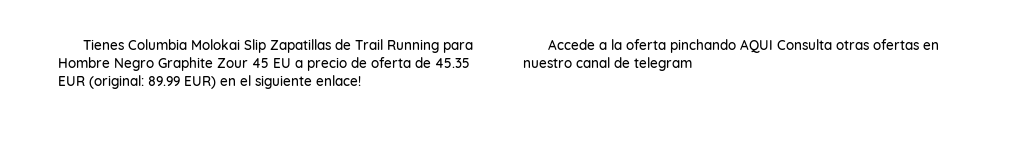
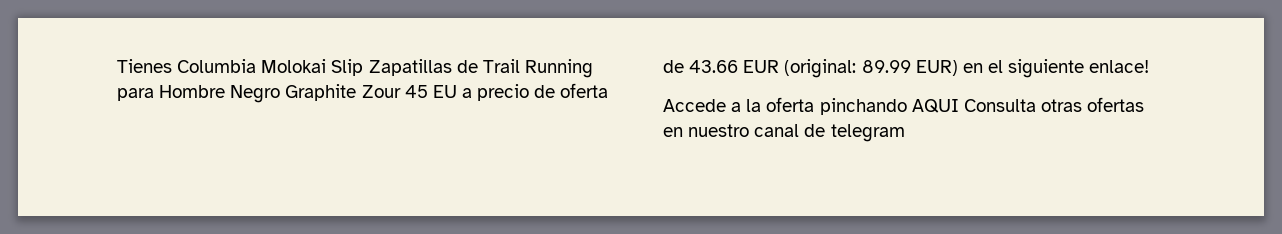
- Tienes Columbia Molokai Slip Zapatillas de Trail Running para Hombre Negro Graphite Zour 45 EU a precio de oferta de 45.35 EUR (original: 89.99 EUR) en el siguiente enlace!
+ Tienes Columbia Molokai Slip Zapatillas de Trail Running para Hombre Negro Graphite Zour 45 EU a precio de oferta de 43.66 EUR (original: 89.99 EUR) en el siguiente enlace!

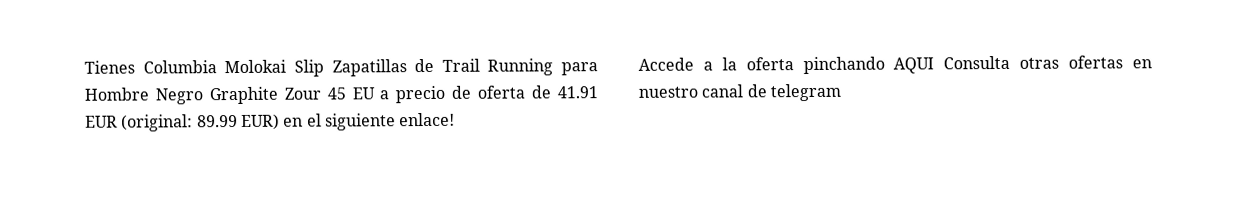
- Tienes Columbia Molokai Slip Zapatillas de Trail Running para Hombre Negro Graphite Zour 45 EU a precio de oferta de 43.66 EUR (original: 89.99 EUR) en el siguiente enlace!
+ Tienes Columbia Molokai Slip Zapatillas de Trail Running para Hombre Negro Graphite Zour 45 EU a precio de oferta de 41.91 EUR (original: 89.99 EUR) en el siguiente enlace!

